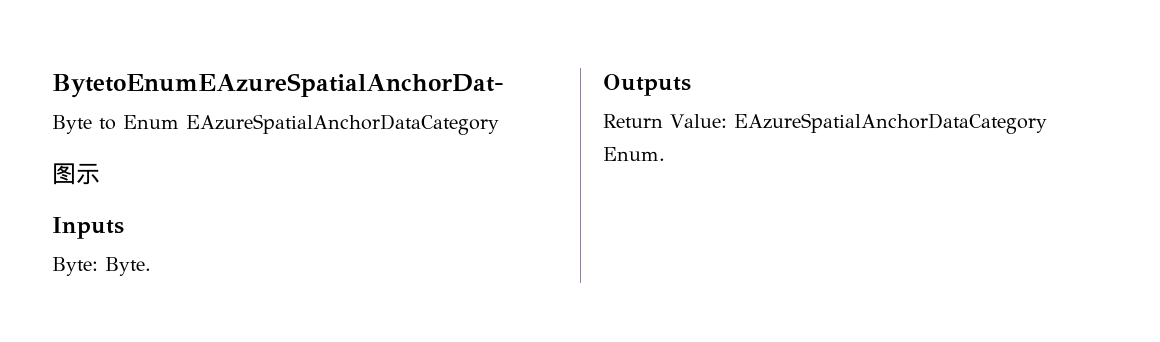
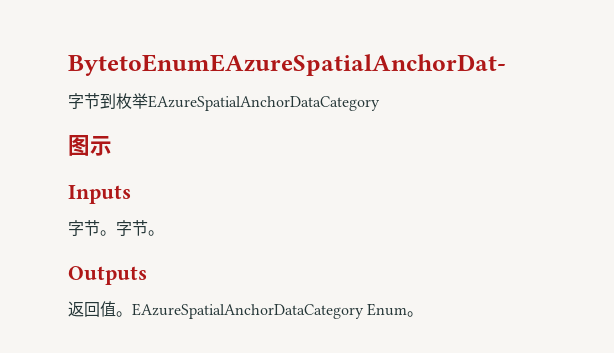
- Byte to Enum EAzureSpatialAnchorDataCategory
+ 字节到枚举EAzureSpatialAnchorDataCategory
- Byte: Byte.
+ 字节。字节。
  Outputs
- Return Value: EAzureSpatialAnchorDataCategory Enum.
+ 返回值。EAzureSpatialAnchorDataCategory Enum。

